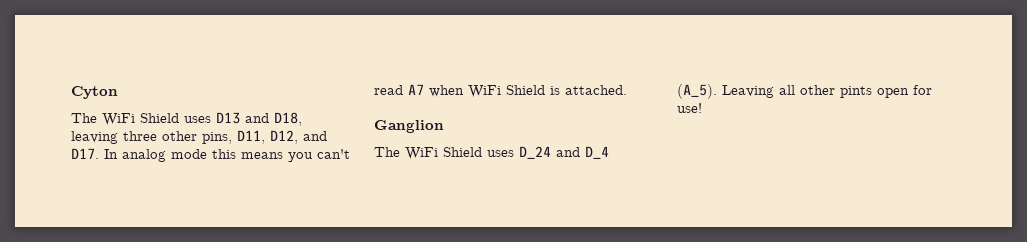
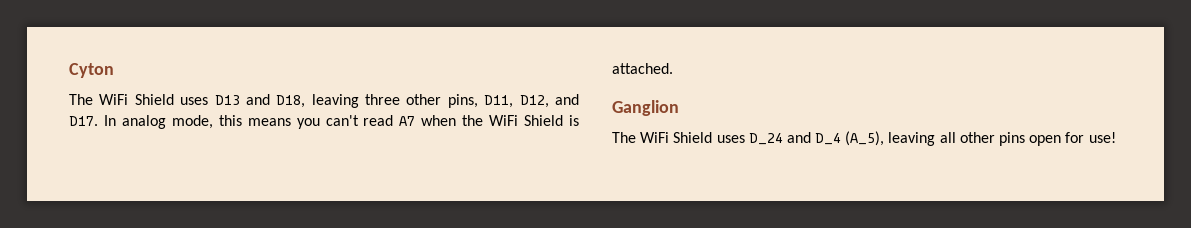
- The WiFi Shield uses D13 and D18, leaving three other pins, D11, D12, and D17. In analog mode this means you can't read A7 when WiFi Shield is attached.
+ The WiFi Shield uses D13 and D18, leaving three other pins, D11, D12, and D17. In analog mode, this means you can't read A7 when the WiFi Shield is attached.
- The WiFi Shield uses D_24 and D_4 (A_5). Leaving all other pints open for use!
+ The WiFi Shield uses D_24 and D_4 (A_5), leaving all other pins open for use!

